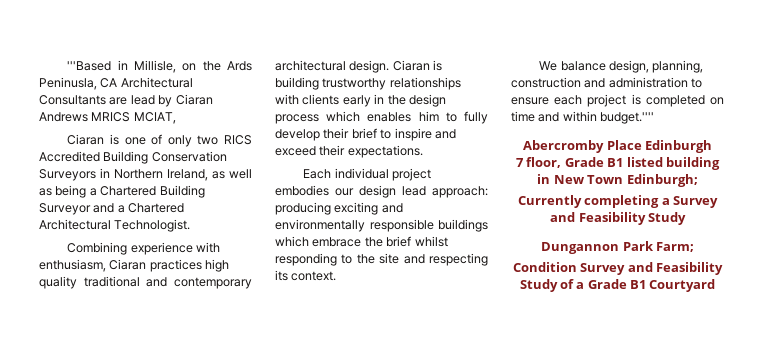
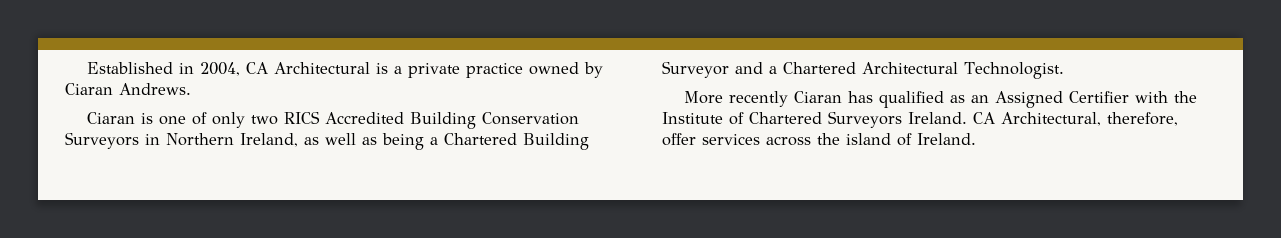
- '''Based in Millisle, on the Ards Peninusla, CA Architectural Consultants are lead by Ciaran Andrews MRICS MCIAT,
+ Established in 2004, CA Architectural is a private practice owned by Ciaran Andrews.
- Combining experience with enthusiasm, Ciaran practices high quality traditional and contemporary architectural design. Ciaran is building trustworthy relationships with clients early in the design process which enables him to fully develop their brief to inspire and exceed their expectations.
- Each individual project embodies our design lead approach: producing exciting and environmentally responsible buildings which embrace the brief whilst responding to the site and respecting its context.
- We balance design, planning, construction and administration to ensure each project is completed on time and within budget.''''
- Abercromby Place Edinburgh
- 7 floor, Grade B1 listed building in New Town Edinburgh;
- Currently completing a Survey and Feasibility Study
- Dungannon Park Farm;
- Condition Survey and Feasibility Study of a Grade B1 Courtyard
+ More recently Ciaran has qualified as an Assigned Certifier with the Institute of Chartered Surveyors Ireland. CA Architectural, therefore, offer services across the island of Ireland.

